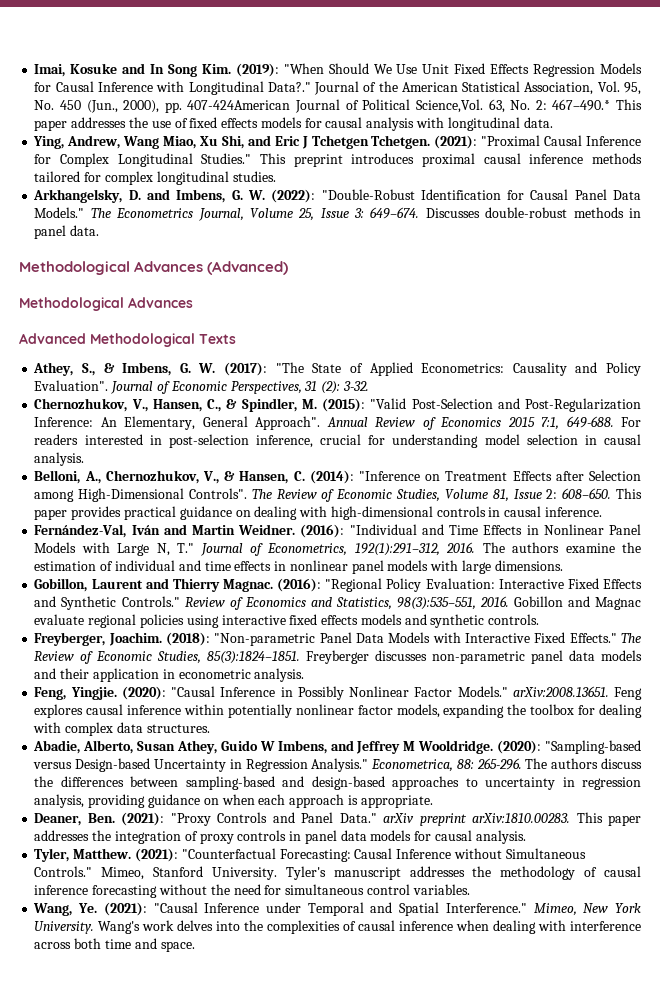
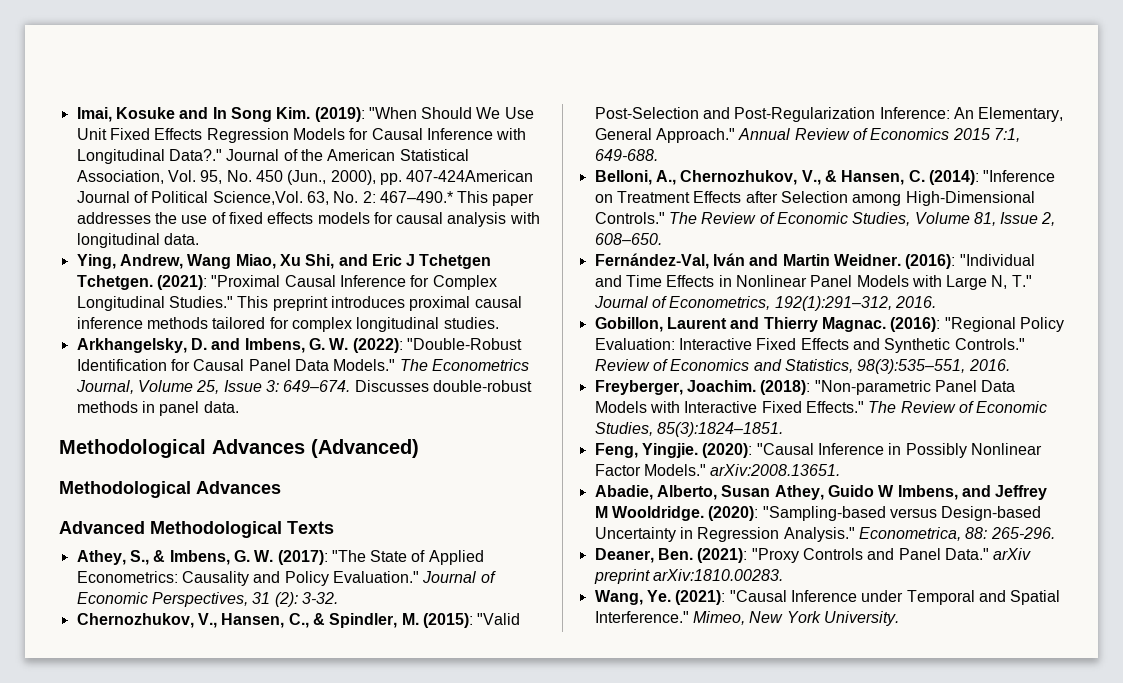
- Athey, S., & Imbens, G. W. (2017): "The State of Applied Econometrics: Causality and Policy Evaluation".
+ Athey, S., & Imbens, G. W. (2017): "The State of Applied Econometrics: Causality and Policy Evaluation."
- Chernozhukov, V., Hansen, C., & Spindler, M. (2015): "Valid Post-Selection and Post-Regularization Inference: An Elementary, General Approach".
+ Chernozhukov, V., Hansen, C., & Spindler, M. (2015): "Valid Post-Selection and Post-Regularization Inference: An Elementary, General Approach."
- For readers interested in post-selection inference, crucial for understanding model selection in causal analysis.
- Belloni, A., Chernozhukov, V., & Hansen, C. (2014): "Inference on Treatment Effects after Selection among High-Dimensional Controls".
+ Belloni, A., Chernozhukov, V., & Hansen, C. (2014): "Inference on Treatment Effects after Selection among High-Dimensional Controls."
- The Review of Economic Studies, Volume 81, Issue 2: 608–650. This paper provides practical guidance on dealing with high-dimensional controls in causal inference.
+ The Review of Economic Studies, Volume 81, Issue 2, 608–650.
- The authors examine the estimation of individual and time effects in nonlinear panel models with large dimensions.
- Gobillon and Magnac evaluate regional policies using interactive fixed effects models and synthetic controls.
- Freyberger discusses non-parametric panel data models and their application in econometric analysis.
- (2020): "Causal Inference in Possibly Nonlinear Factor Models." arXiv:2008.13651. Feng explores causal inference within potentially nonlinear factor models, expanding the toolbox for dealing with complex data structures.
+ (2020): "Causal Inference in Possibly Nonlinear Factor Models." arXiv:2008.13651.
- The authors discuss the differences between sampling-based and design-based approaches to uncertainty in regression analysis, providing guidance on when each approach is appropriate.
- Deaner, Ben. (2021): "Proxy Controls and Panel Data." arXiv preprint arXiv:1810.00283. This paper addresses the integration of proxy controls in panel data models for causal analysis.
- Tyler, Matthew. (2021): "Counterfactual Forecasting: Causal Inference without Simultaneous Controls." Mimeo, Stanford University. Tyler's manuscript addresses the methodology of causal inference forecasting without the need for simultaneous control variables.
+ Deaner, Ben. (2021): "Proxy Controls and Panel Data." arXiv preprint arXiv:1810.00283.
- Wang's work delves into the complexities of causal inference when dealing with interference across both time and space.

